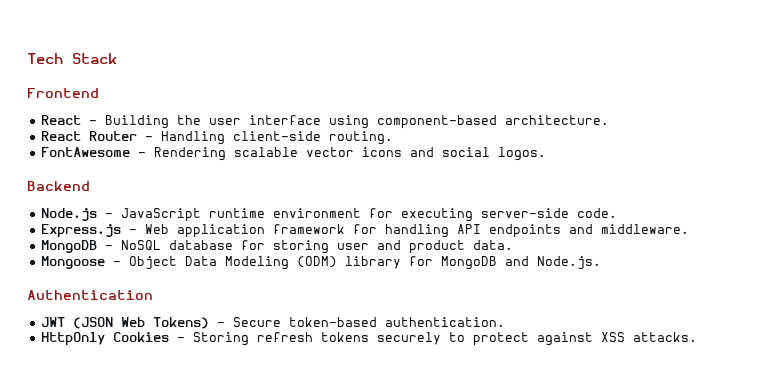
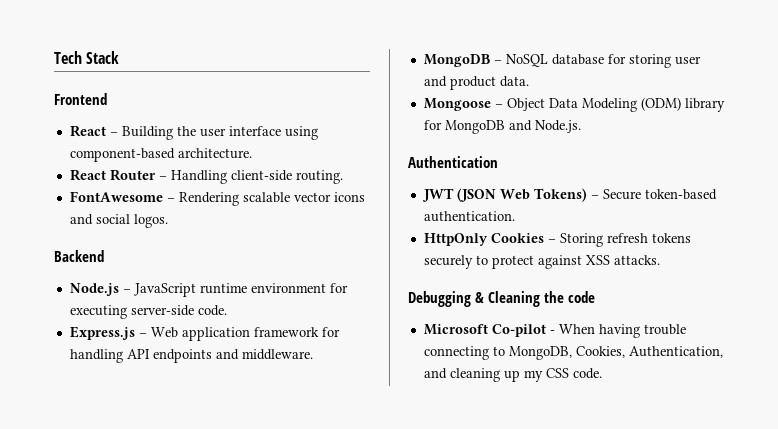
+ Debugging & Cleaning the code
+ Microsoft Co-pilot - When having trouble connecting to MongoDB, Cookies, Authentication, and cleaning up my CSS code.

